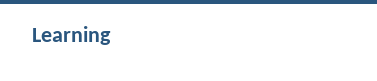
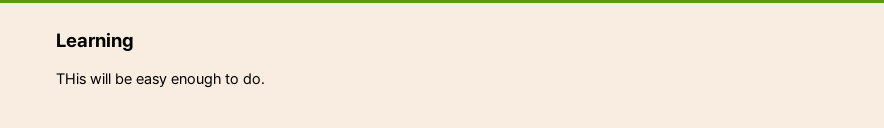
+ THis will be easy enough to do.

